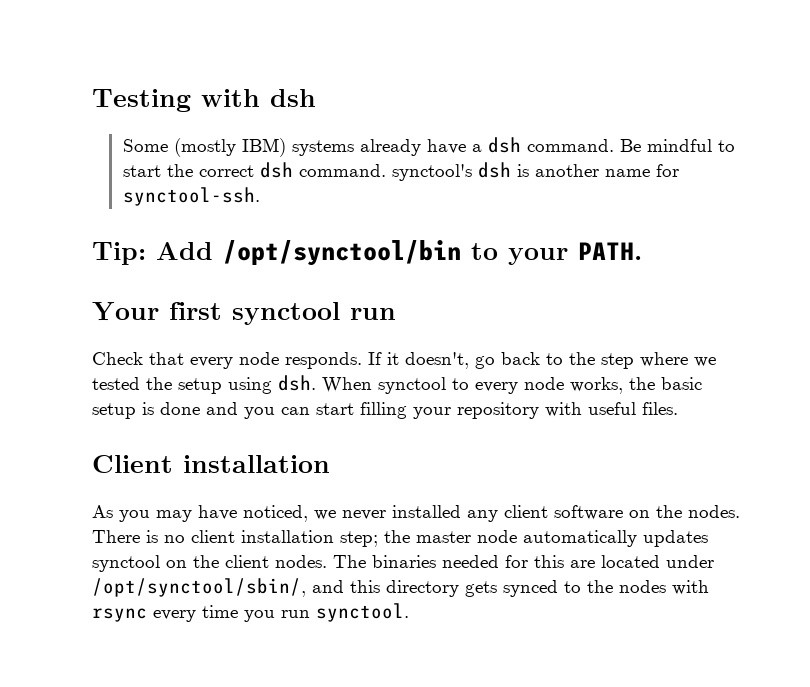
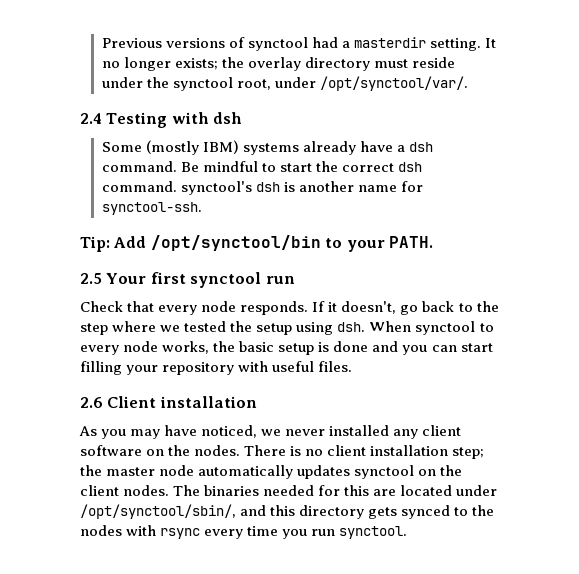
- Testing with dsh
+ Previous versions of synctool had a masterdir setting. It no longer exists; the overlay directory must reside under the synctool root, under /opt/synctool/var/.
+ 2.4 Testing with dsh
- Your first synctool run
+ 2.5 Your first synctool run
- Client installation
+ 2.6 Client installation

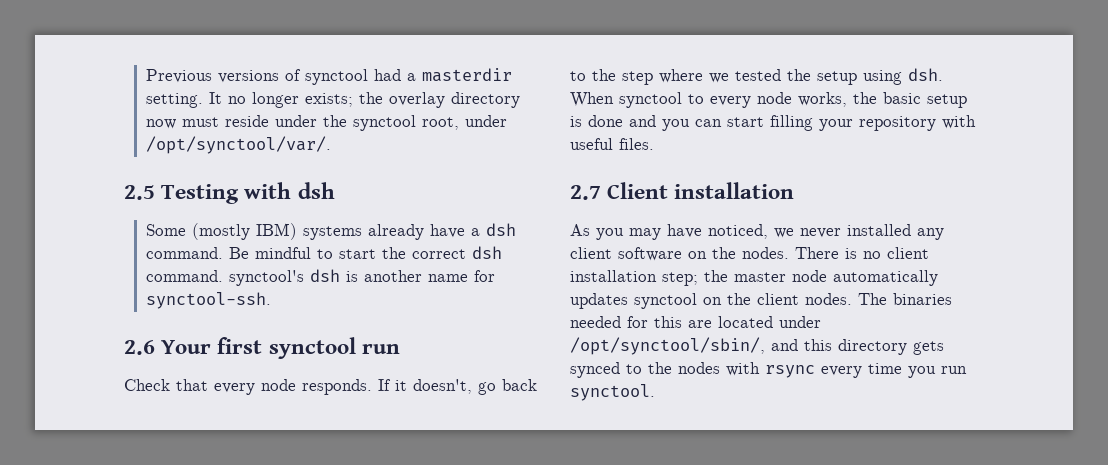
- It no longer exists; the overlay directory must reside under the synctool root, under /opt/synctool/var/.
+ It no longer exists; the overlay directory now must reside under the synctool root, under /opt/synctool/var/.
- 2.4 Testing with dsh
+ 2.5 Testing with dsh
- Tip: Add /opt/synctool/bin to your PATH.
- 2.5 Your first synctool run
+ 2.6 Your first synctool run
- 2.6 Client installation
+ 2.7 Client installation

